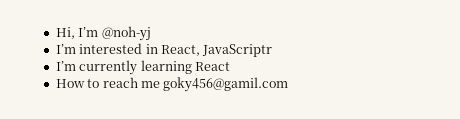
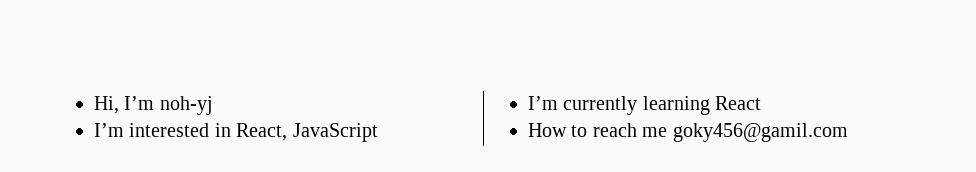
- Hi, I’m @noh-yj
+ Hi, I’m noh-yj
- I’m interested in React, JavaScriptr
+ I’m interested in React, JavaScript

